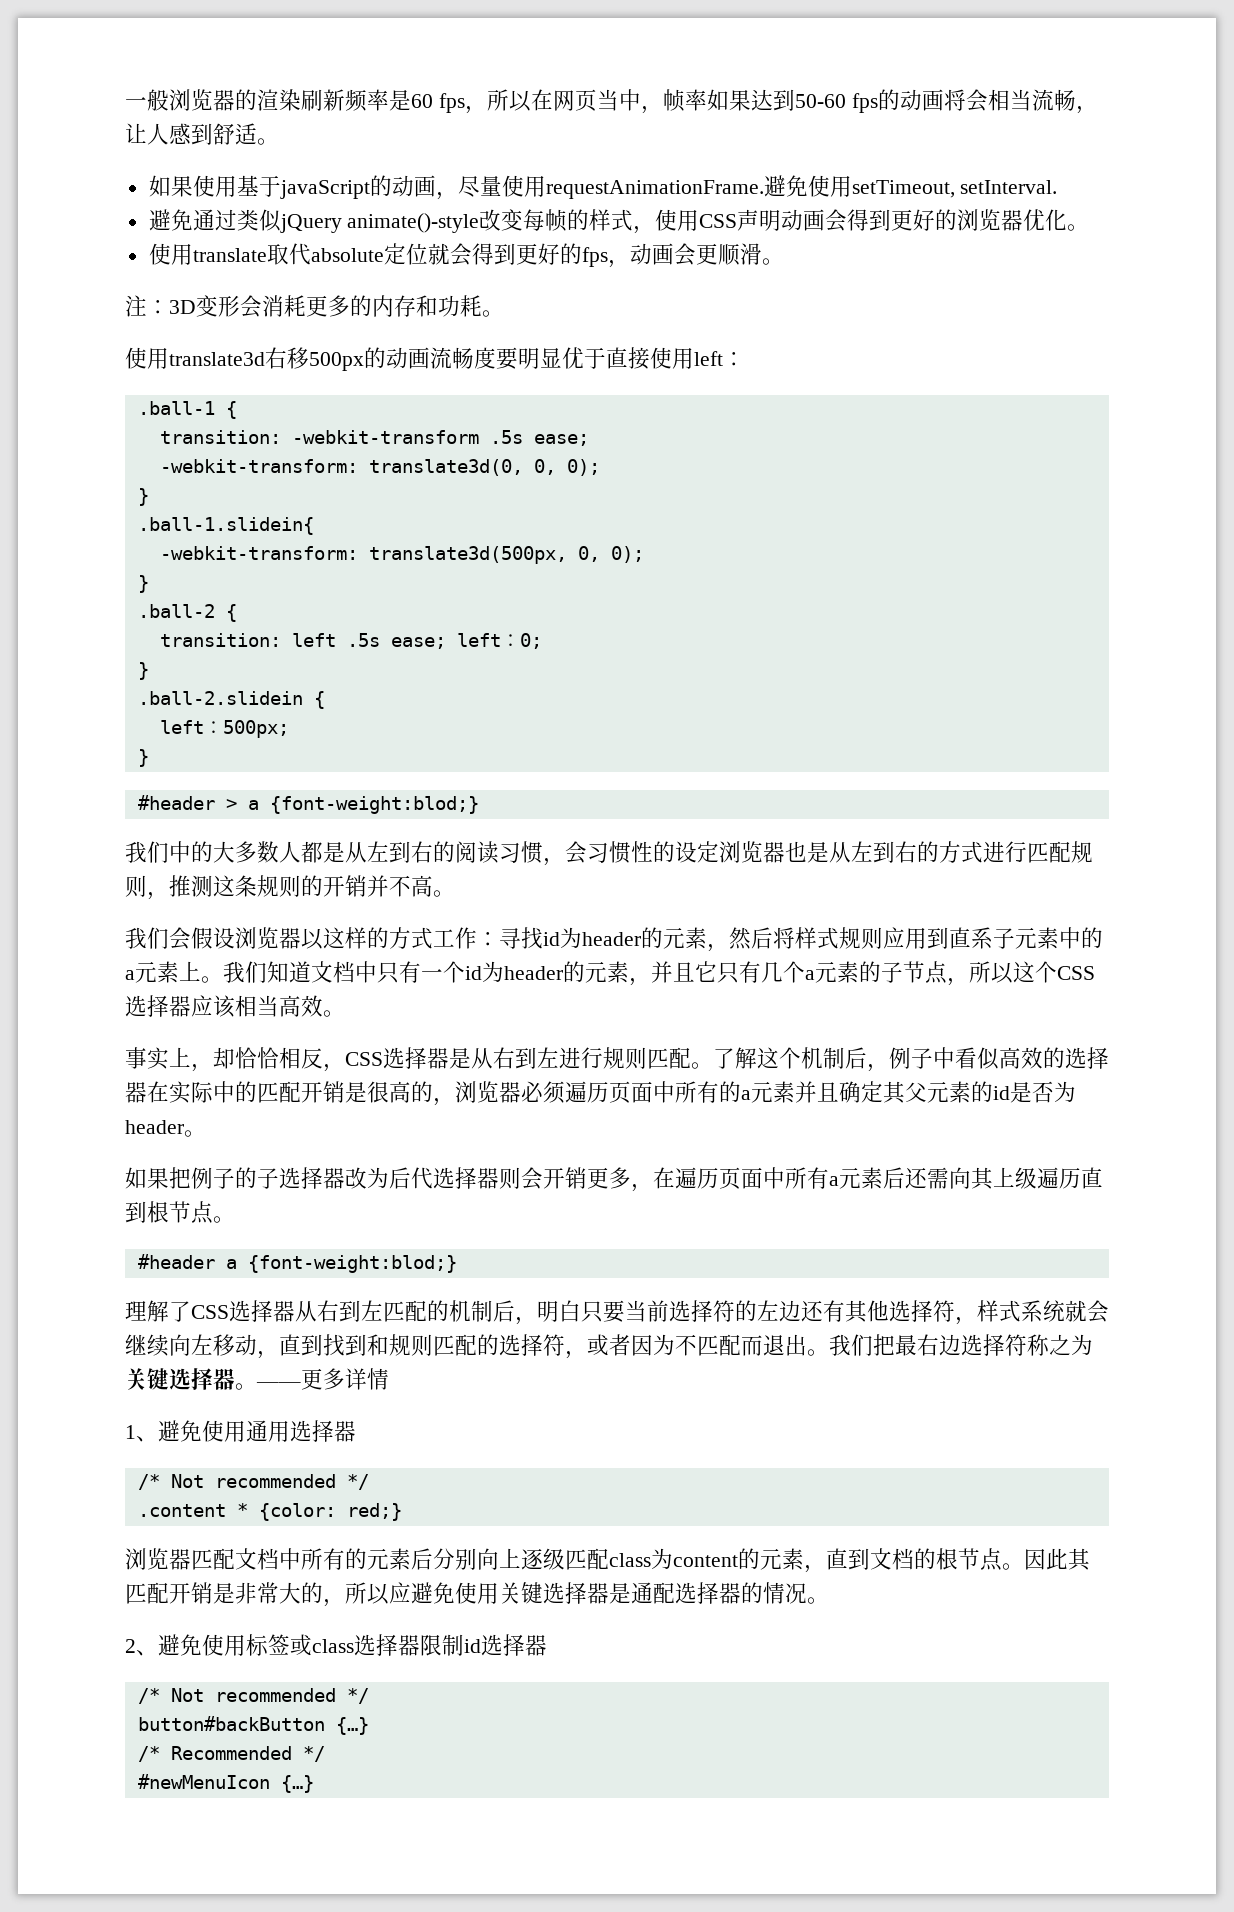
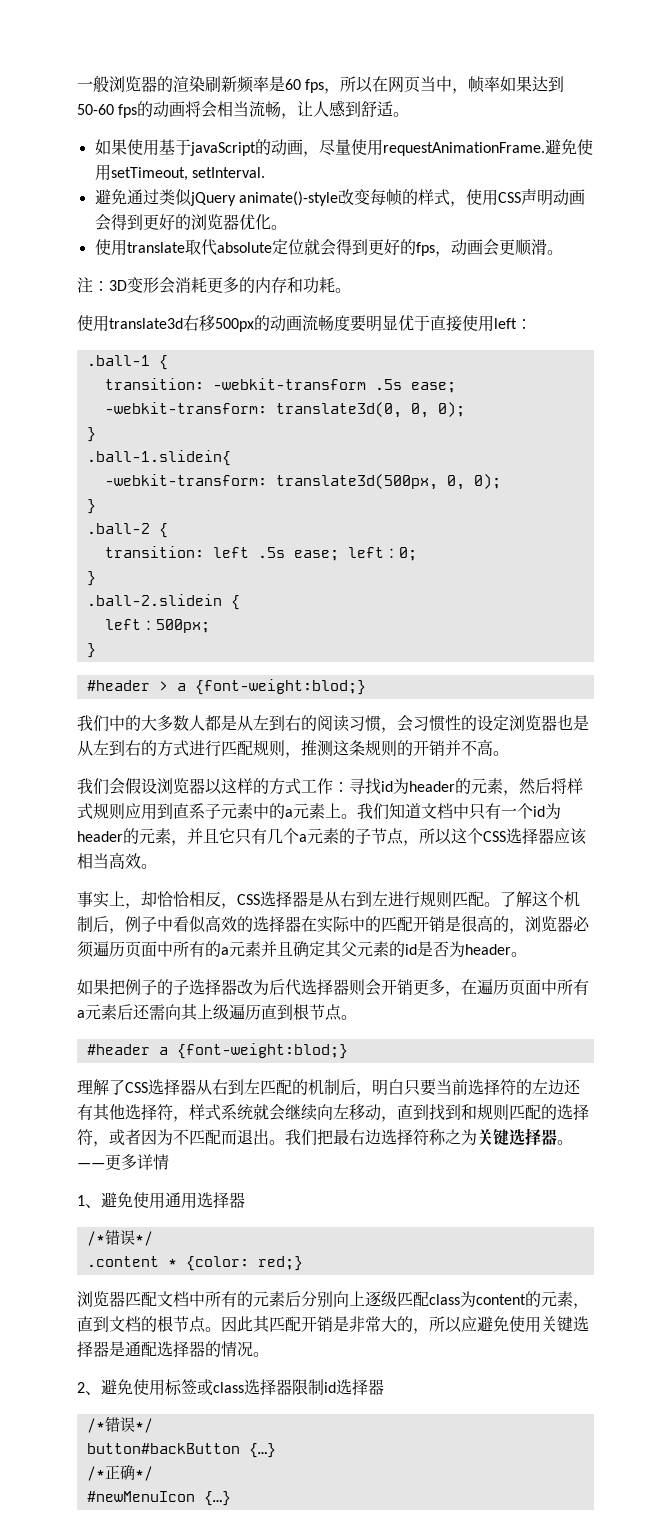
  1、避免使用通用选择器
- /* Not recommended */
+ /*错误*/
  2、避免使用标签或class选择器限制id选择器
- /* Not recommended */
+ /*错误*/
- /* Recommended */
+ /*正确*/

